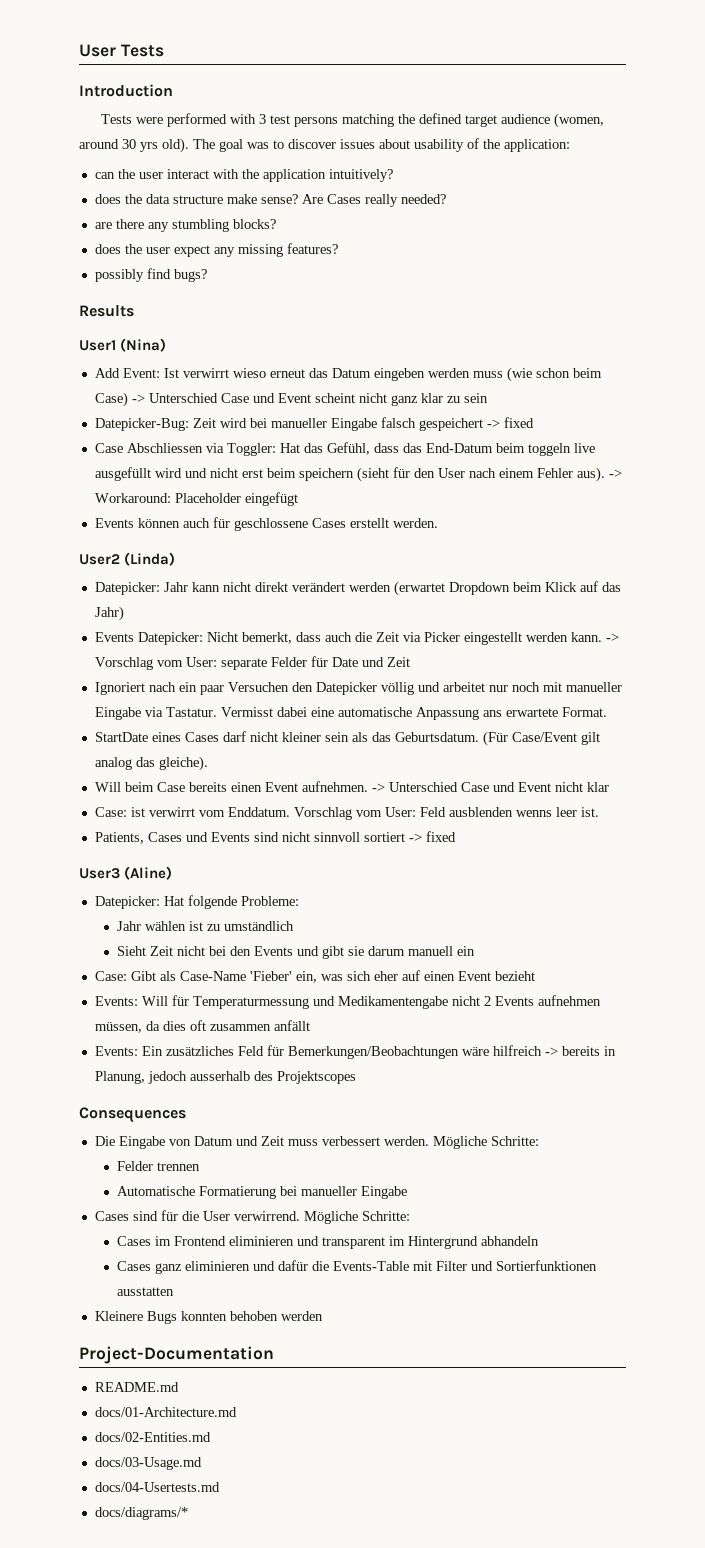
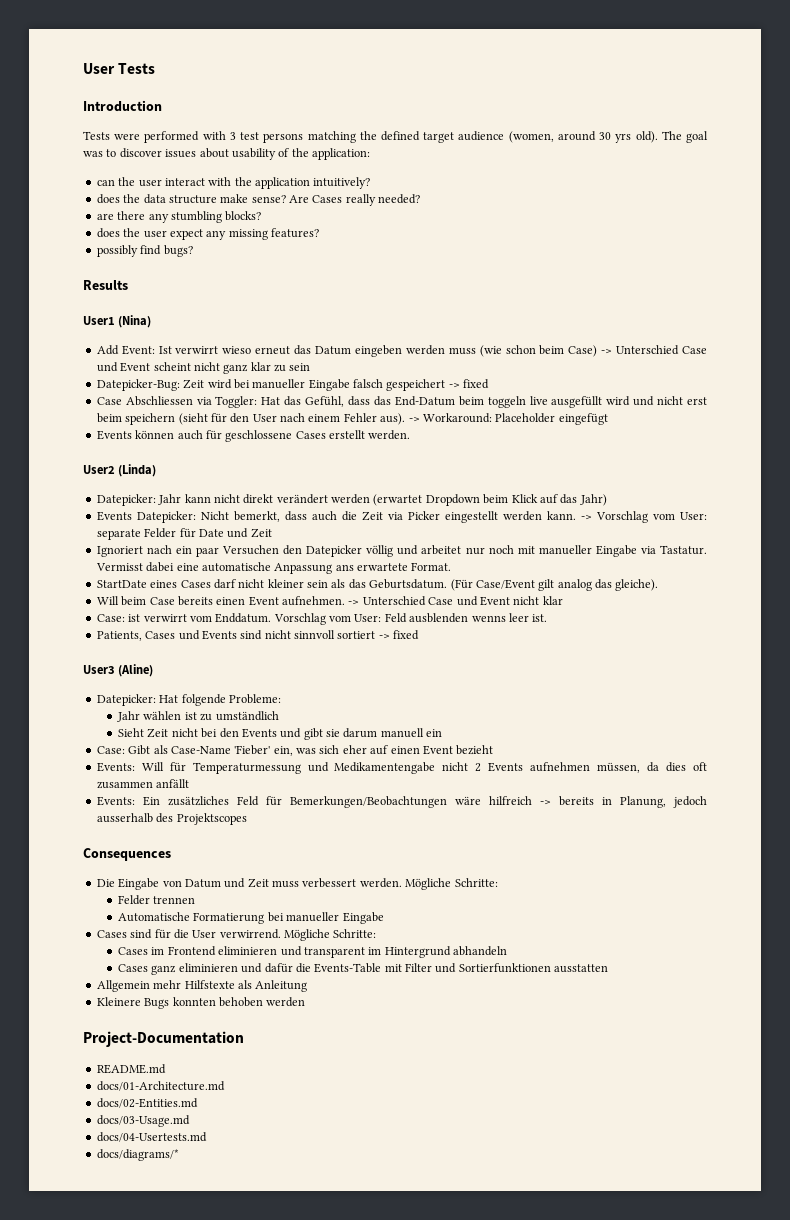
+ Allgemein mehr Hilfstexte als Anleitung

